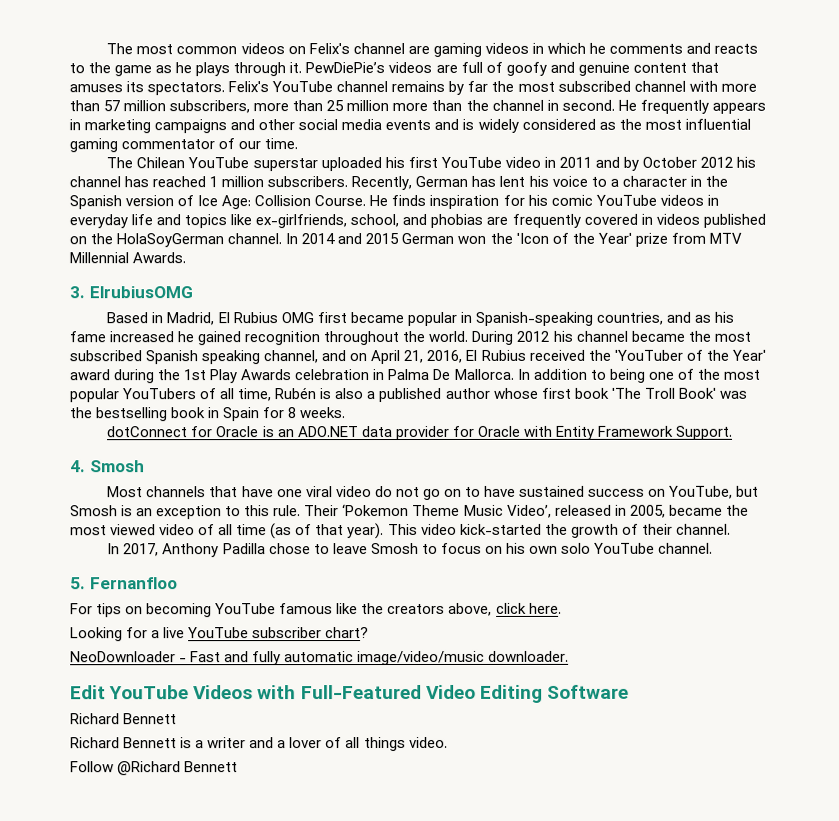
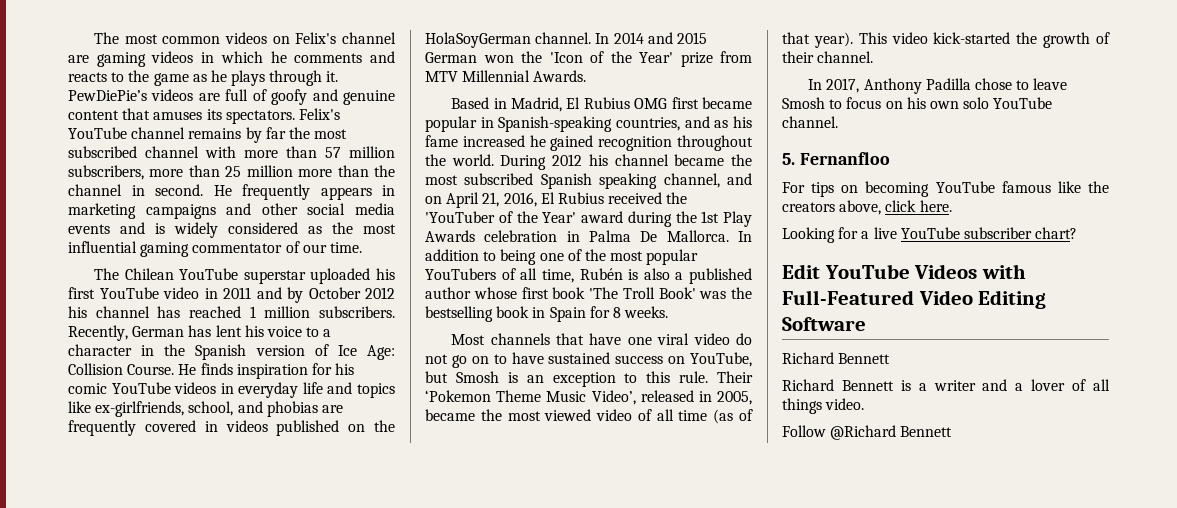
- 3. ElrubiusOMG
- dotConnect for Oracle is an ADO.NET data provider for Oracle with Entity Framework Support.
- 4. Smosh
- NeoDownloader - Fast and fully automatic image/video/music downloader.

